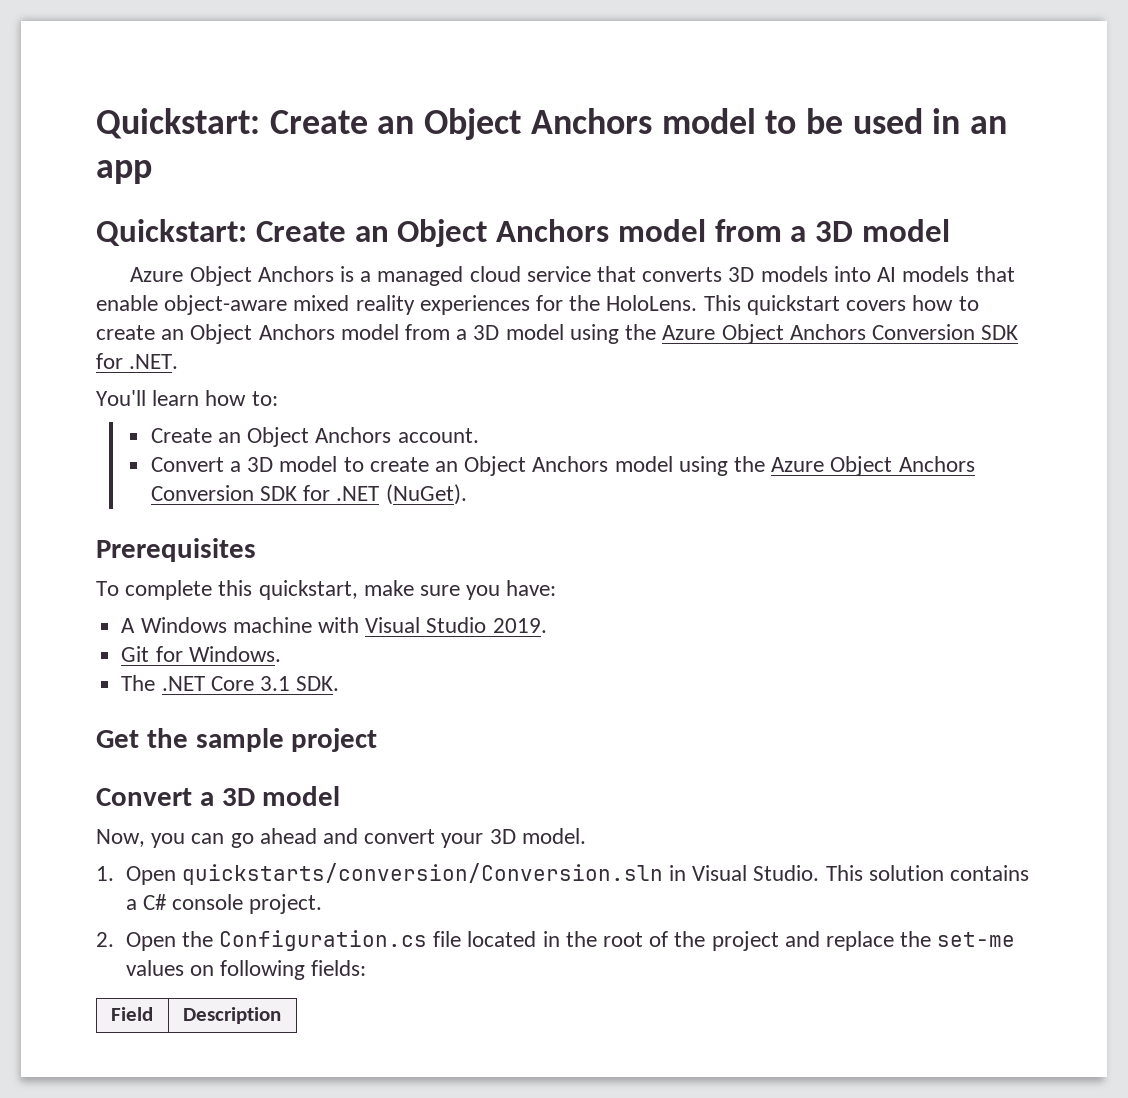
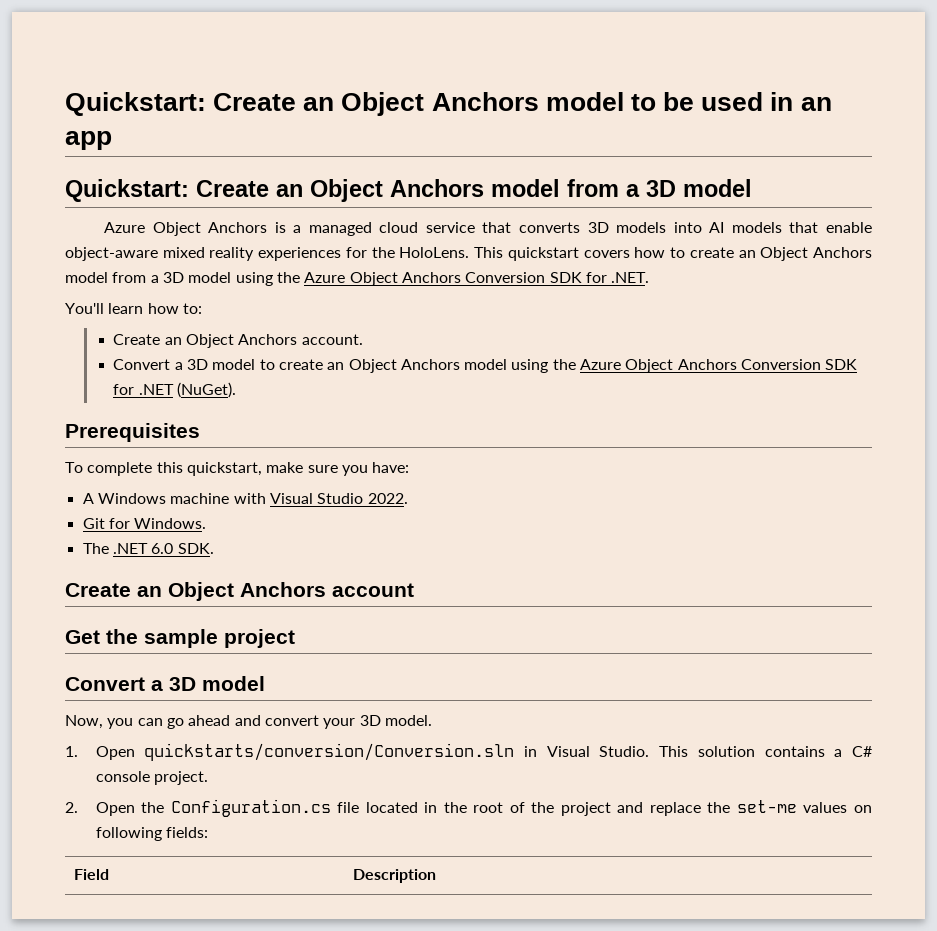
- A Windows machine with Visual Studio 2019.
+ A Windows machine with Visual Studio 2022.
- The .NET Core 3.1 SDK.
+ The .NET 6.0 SDK.
+ Create an Object Anchors account

